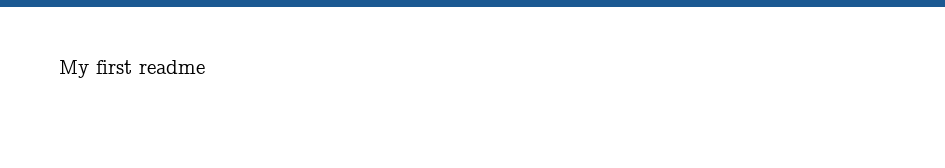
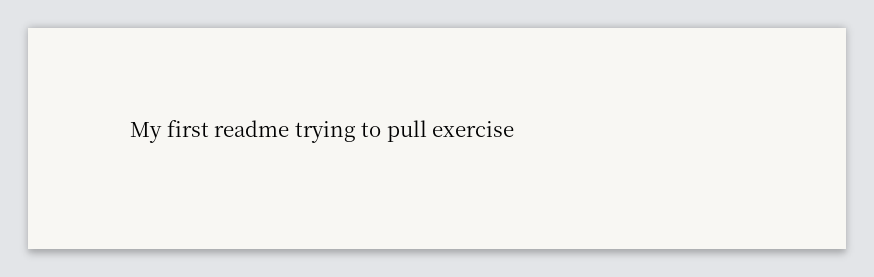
- My first readme
+ My first readme trying to pull exercise

